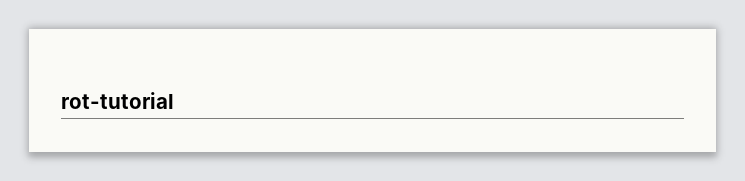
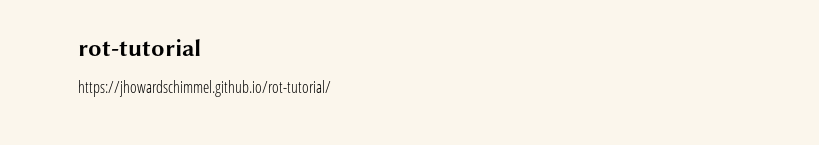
+ https://jhowardschimmel.github.io/rot-tutorial/

